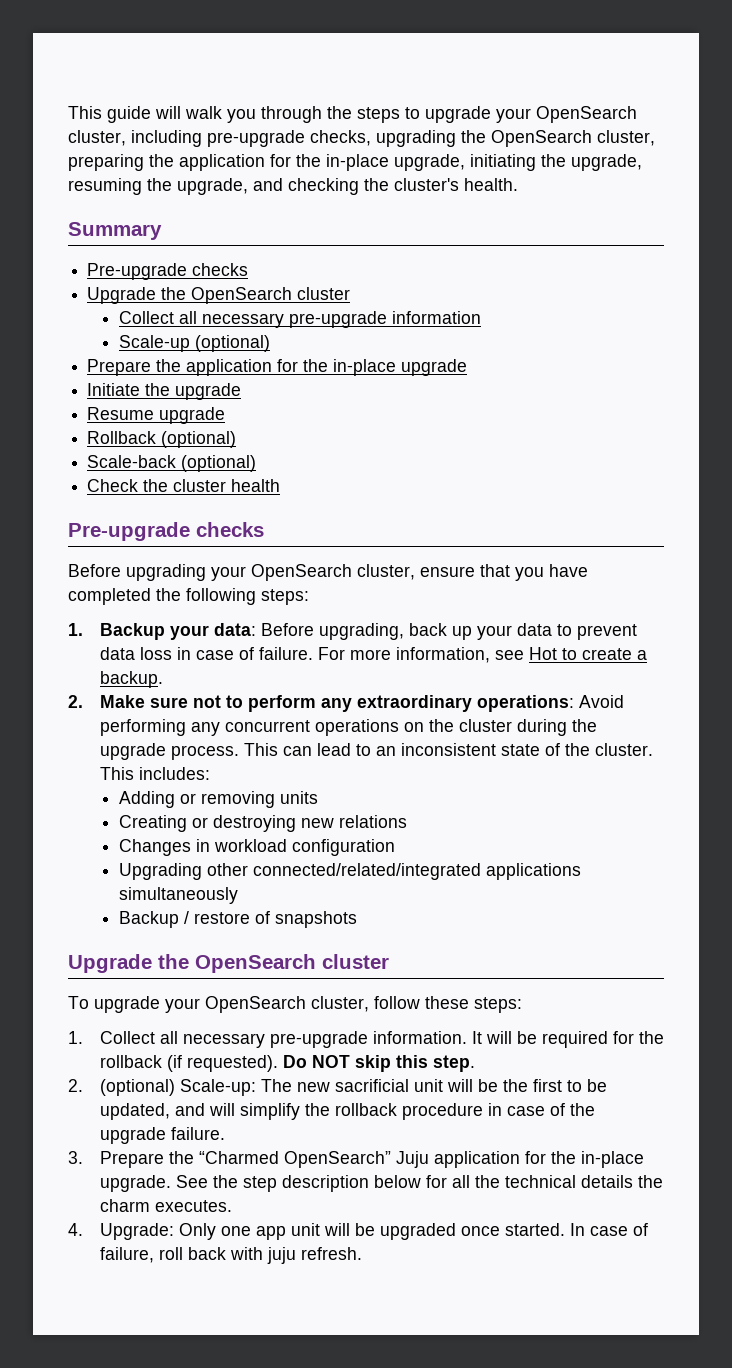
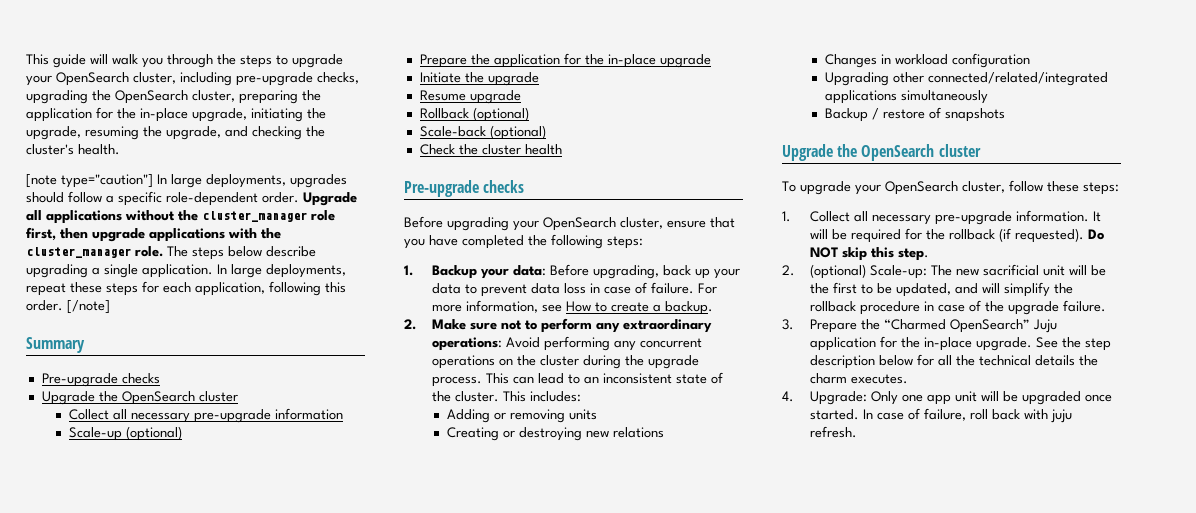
+ [note type="caution"] In large deployments, upgrades should follow a specific role-dependent order. Upgrade all applications without the cluster_manager role first, then upgrade applications with the cluster_manager role. The steps below describe upgrading a single application. In large deployments, repeat these steps for each application, following this order. [/note]
- For more information, see Hot to create a backup.
+ For more information, see How to create a backup.

